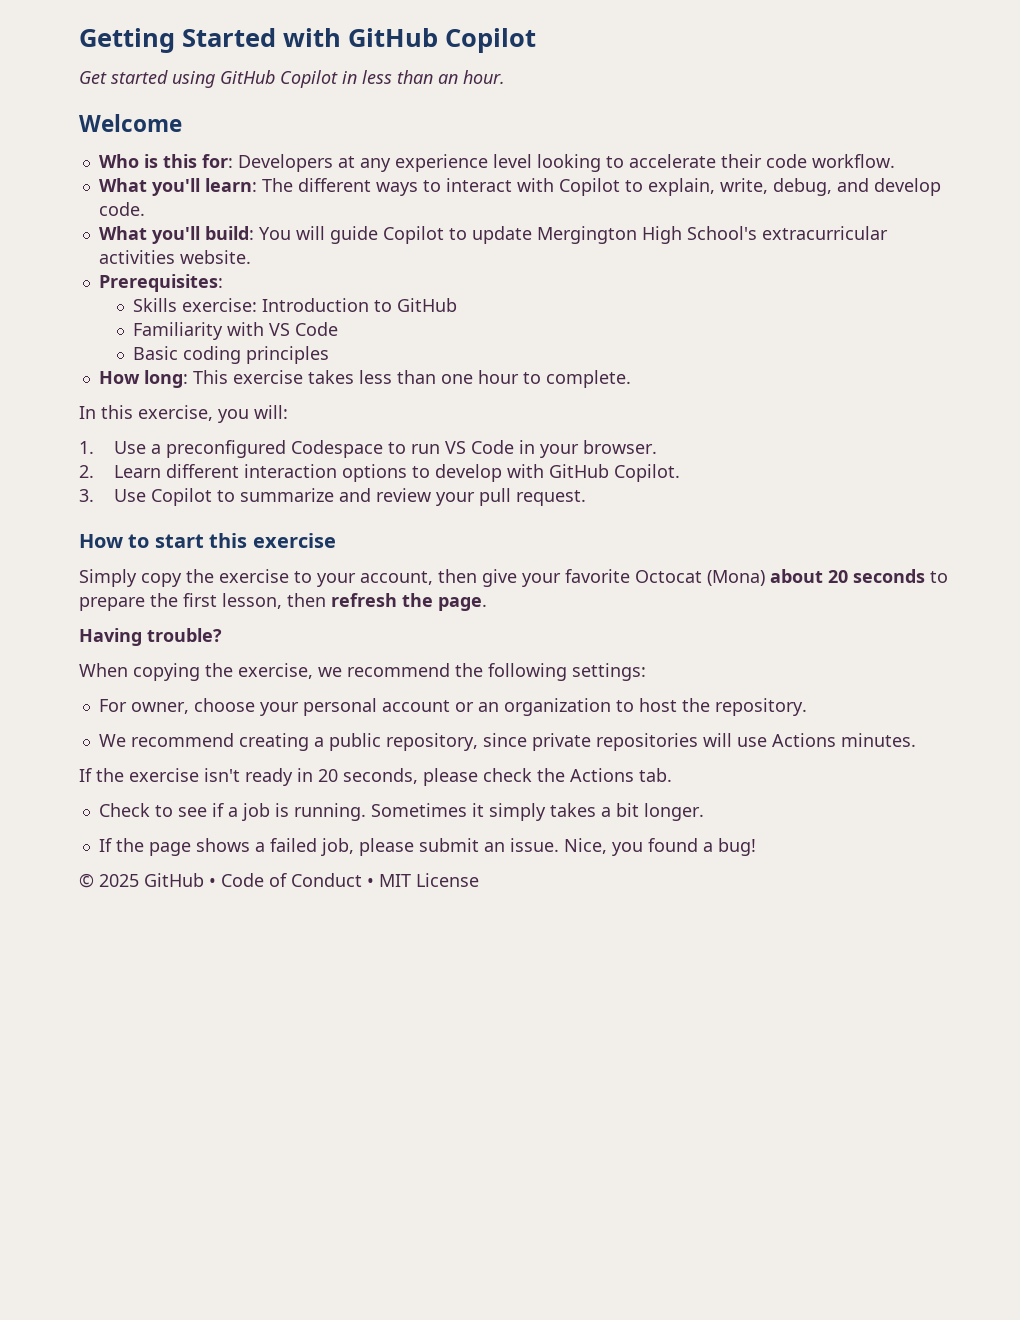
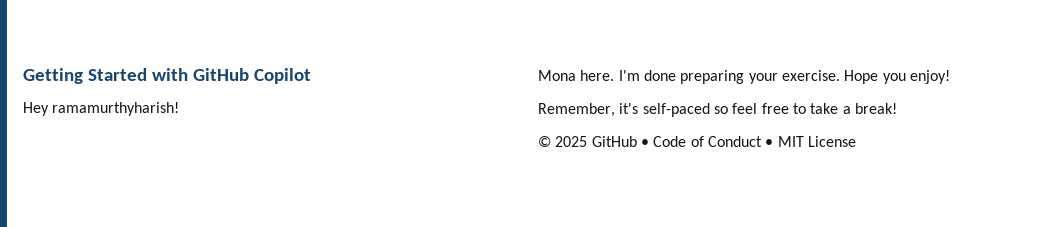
- Get started using GitHub Copilot in less than an hour.
- Welcome
- Who is this for: Developers at any experience level looking to accelerate their code workflow.
- What you'll learn: The different ways to interact with Copilot to explain, write, debug, and develop code.
- What you'll build: You will guide Copilot to update Mergington High School's extracurricular activities website.
- Prerequisites:
- Skills exercise: Introduction to GitHub
- Familiarity with VS Code
- Basic coding principles
- How long: This exercise takes less than one hour to complete.
- In this exercise, you will:
- 1. Use a preconfigured Codespace to run VS Code in your browser.
- 2. Learn different interaction options to develop with GitHub Copilot.
- 3. Use Copilot to summarize and review your pull request.
- How to start this exercise
- Simply copy the exercise to your account, then give your favorite Octocat (Mona) about 20 seconds to prepare the first lesson, then refresh the page.
- Having trouble?
- When copying the exercise, we recommend the following settings:
- For owner, choose your personal account or an organization to host the repository.
- We recommend creating a public repository, since private repositories will use Actions minutes.
- If the exercise isn't ready in 20 seconds, please check the Actions tab.
- Check to see if a job is running. Sometimes it simply takes a bit longer.
- If the page shows a failed job, please submit an issue. Nice, you found a bug!
+ Hey ramamurthyharish!
+ Mona here. I'm done preparing your exercise. Hope you enjoy!
+ Remember, it's self-paced so feel free to take a break!

